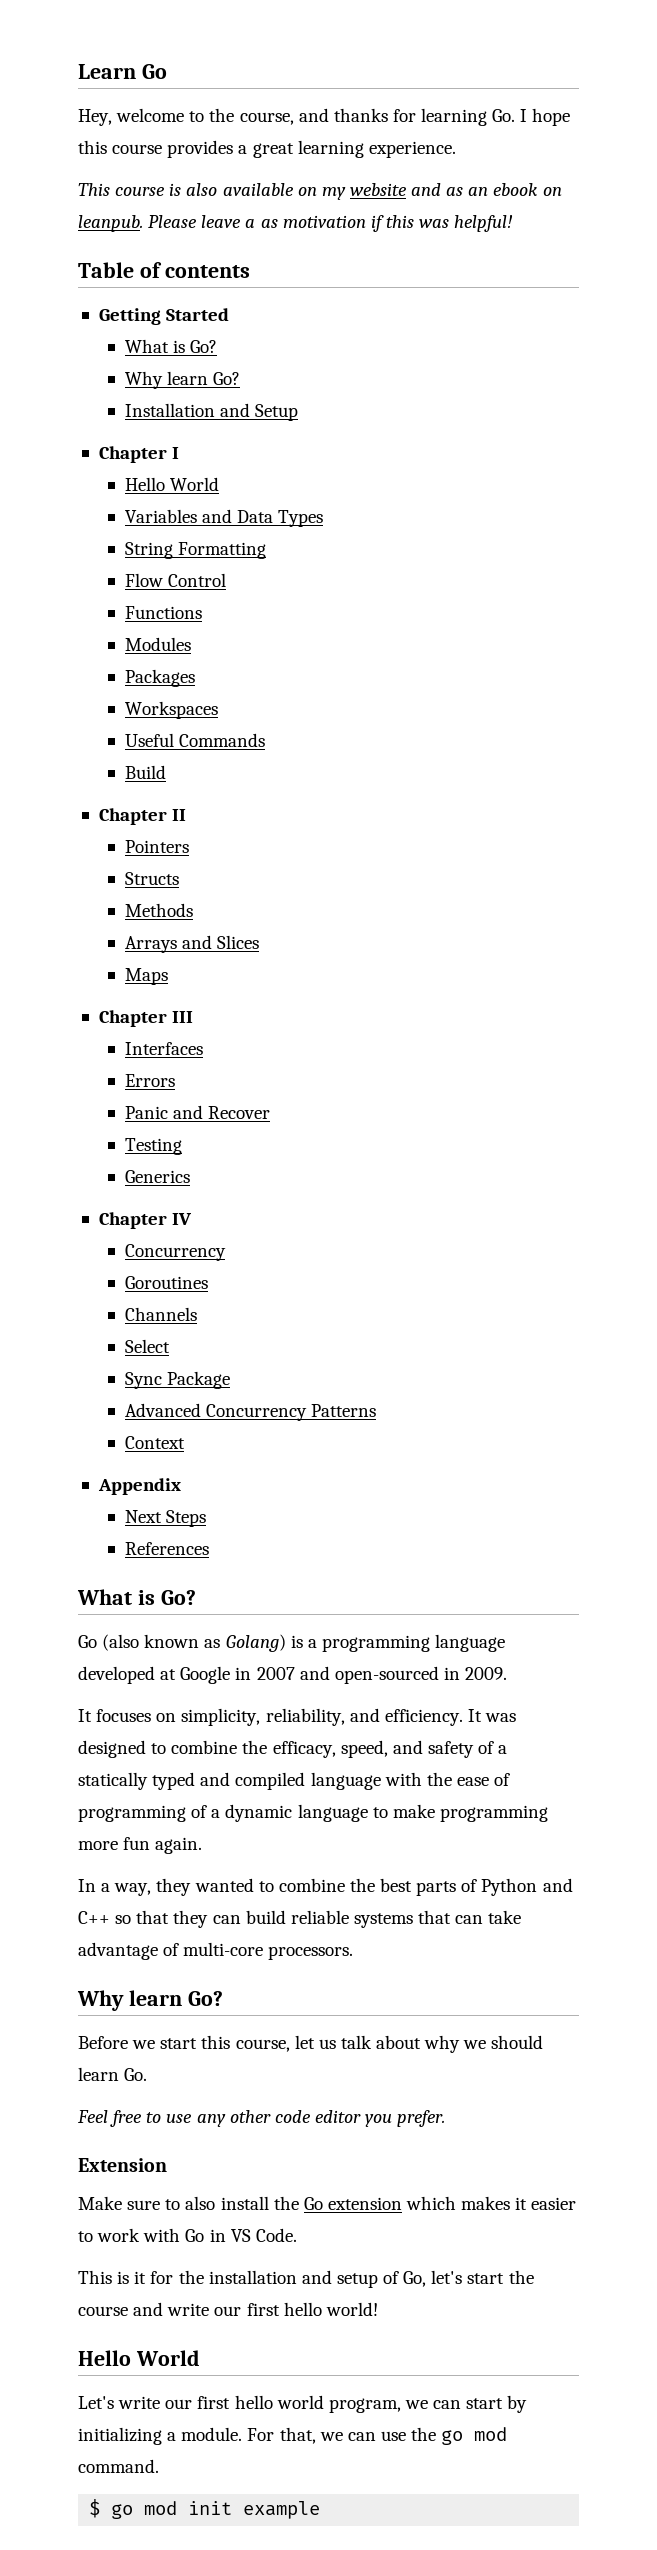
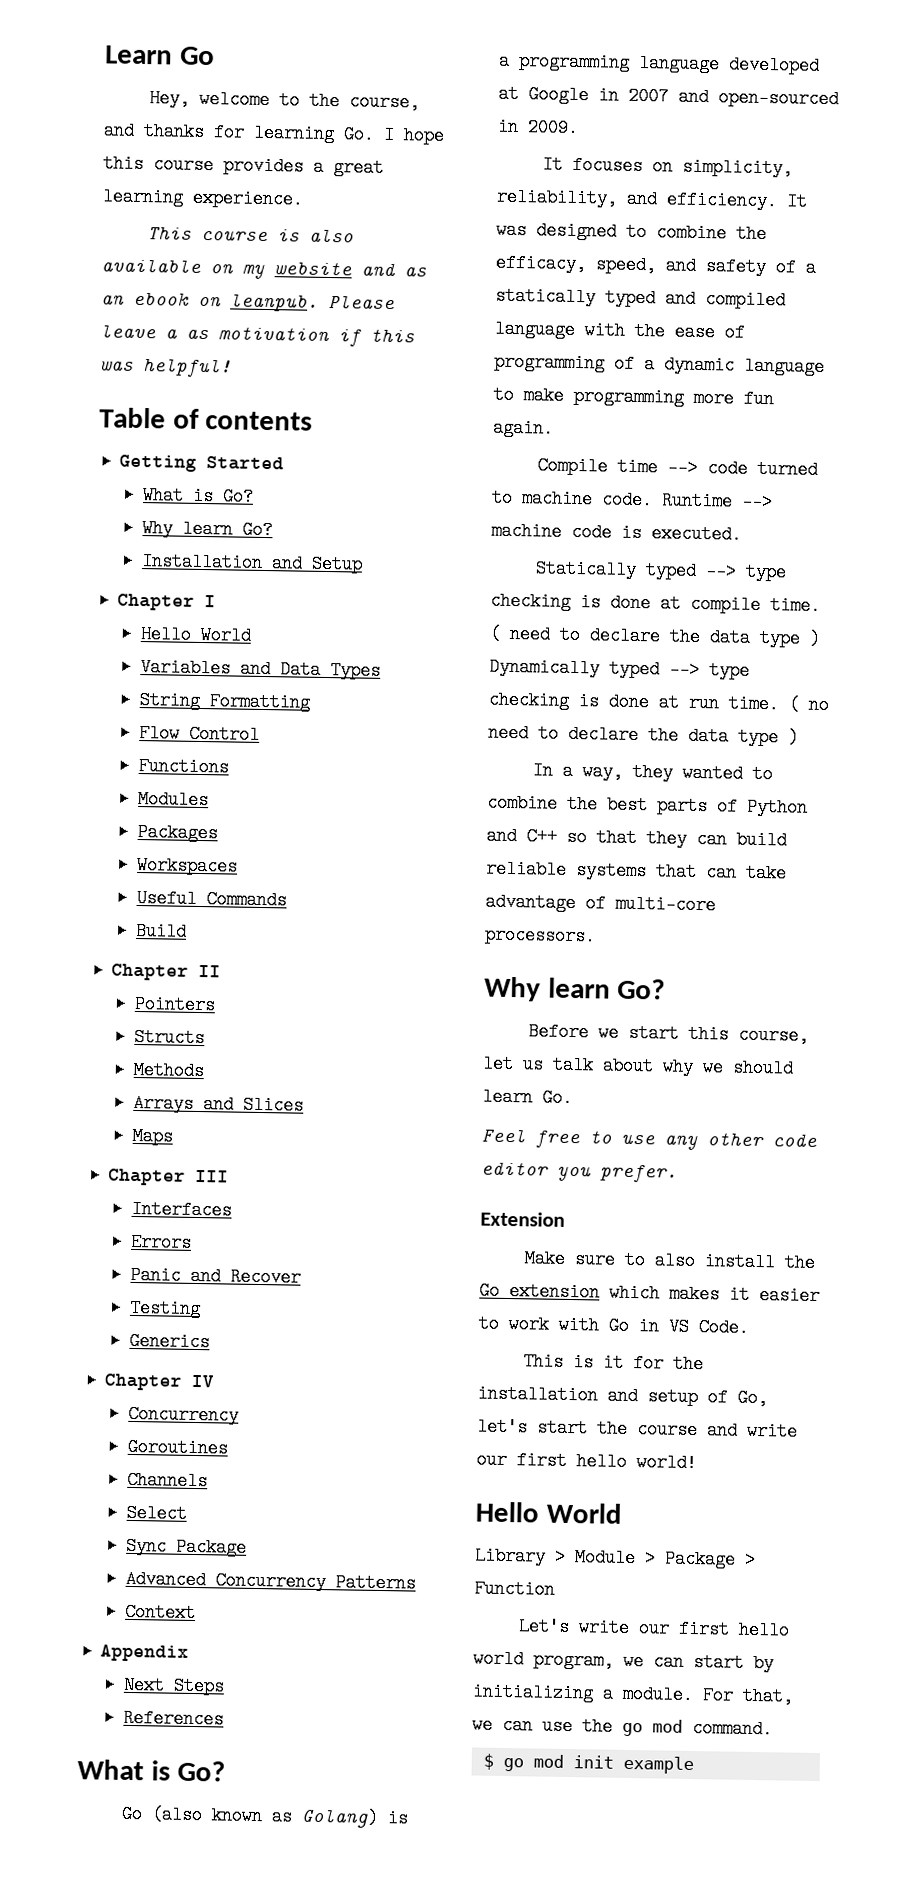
+ Compile time --> code turned to machine code. Runtime --> machine code is executed.
+ Statically typed --> type checking is done at compile time. ( need to declare the data type ) Dynamically typed --> type checking is done at run time. ( no need to declare the data type )
+ Library > Module > Package > Function

